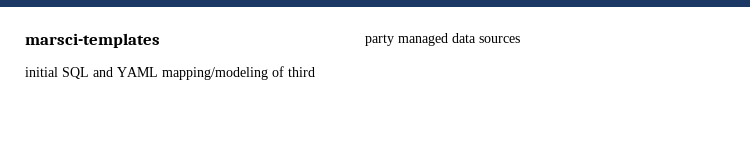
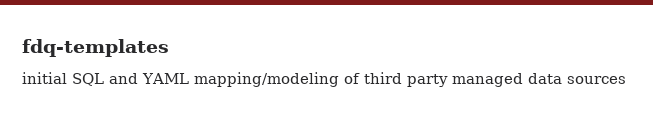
- marsci-templates
+ fdq-templates

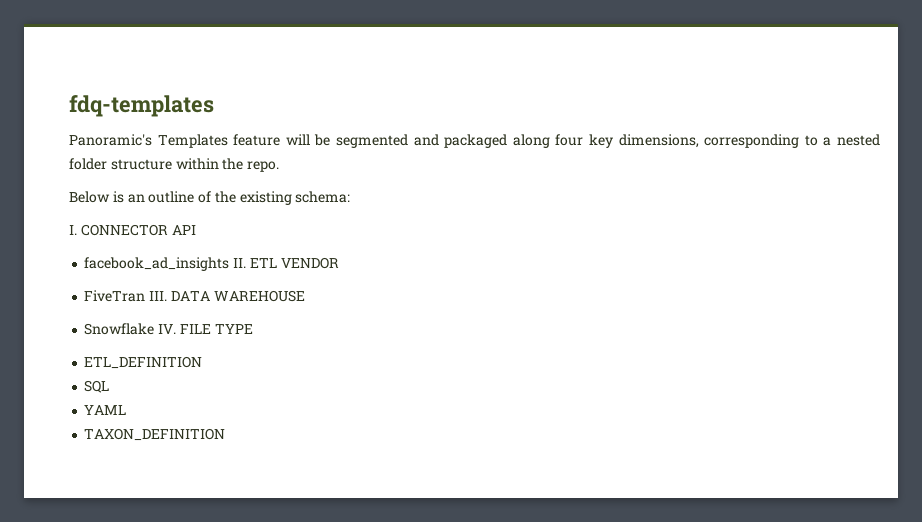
- initial SQL and YAML mapping/modeling of third party managed data sources
+ Panoramic's Templates feature will be segmented and packaged along four key dimensions, corresponding to a nested folder structure within the repo.
+ Below is an outline of the existing schema:
+ I. CONNECTOR API
+ facebook_ad_insights II. ETL VENDOR
+ FiveTran III. DATA WAREHOUSE
+ Snowflake IV. FILE TYPE
+ ETL_DEFINITION
+ SQL
+ YAML
+ TAXON_DEFINITION

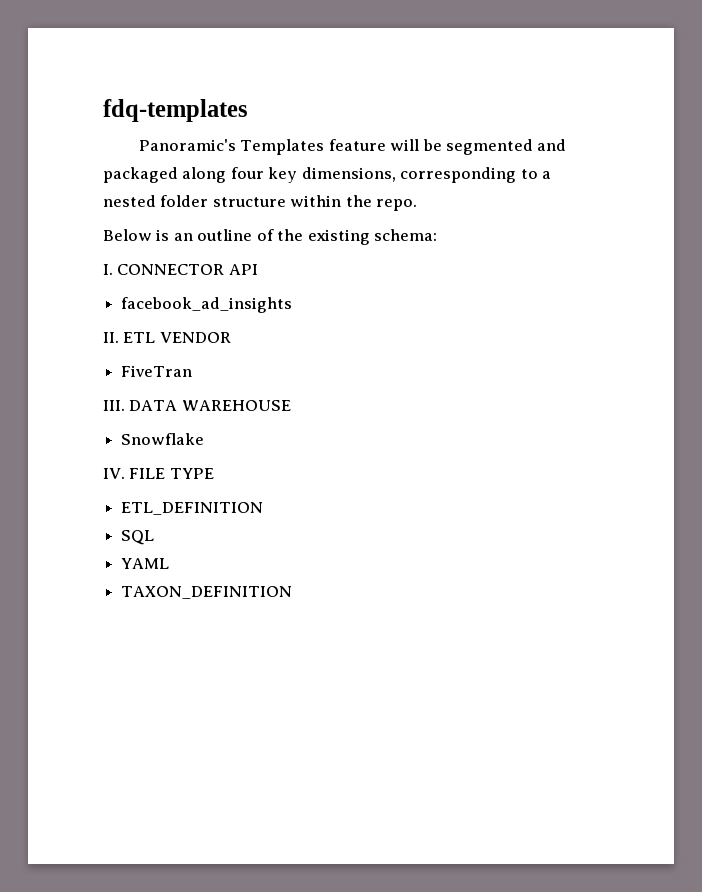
- facebook_ad_insights II. ETL VENDOR
+ facebook_ad_insights
+ II. ETL VENDOR
- FiveTran III. DATA WAREHOUSE
+ FiveTran
+ III. DATA WAREHOUSE
- Snowflake IV. FILE TYPE
+ Snowflake
+ IV. FILE TYPE

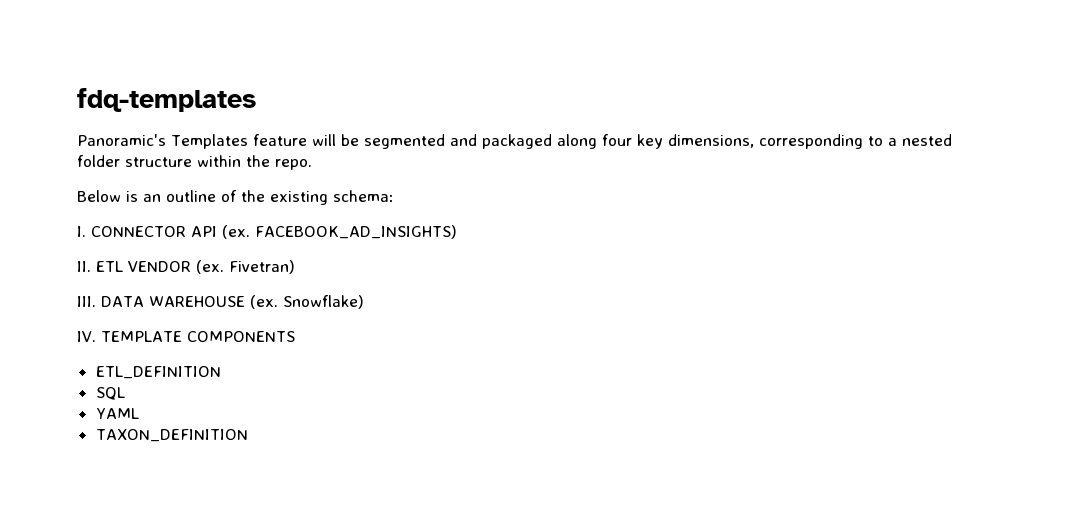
- I. CONNECTOR API
- facebook_ad_insights
+ I. CONNECTOR API (ex. FACEBOOK_AD_INSIGHTS)
- II. ETL VENDOR
- FiveTran
+ II. ETL VENDOR (ex. Fivetran)
- III. DATA WAREHOUSE
- Snowflake
+ III. DATA WAREHOUSE (ex. Snowflake)
- IV. FILE TYPE
+ IV. TEMPLATE COMPONENTS

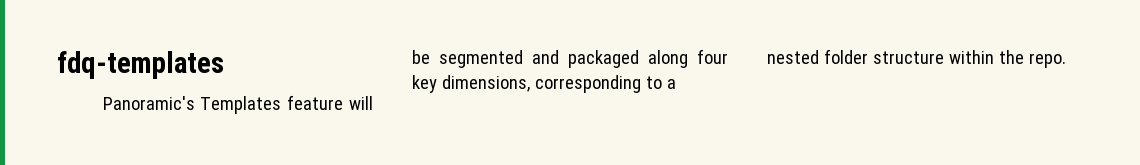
- Below is an outline of the existing schema:
- I. CONNECTOR API (ex. FACEBOOK_AD_INSIGHTS)
- II. ETL VENDOR (ex. Fivetran)
- III. DATA WAREHOUSE (ex. Snowflake)
- IV. TEMPLATE COMPONENTS
- ETL_DEFINITION
- SQL
- YAML
- TAXON_DEFINITION

